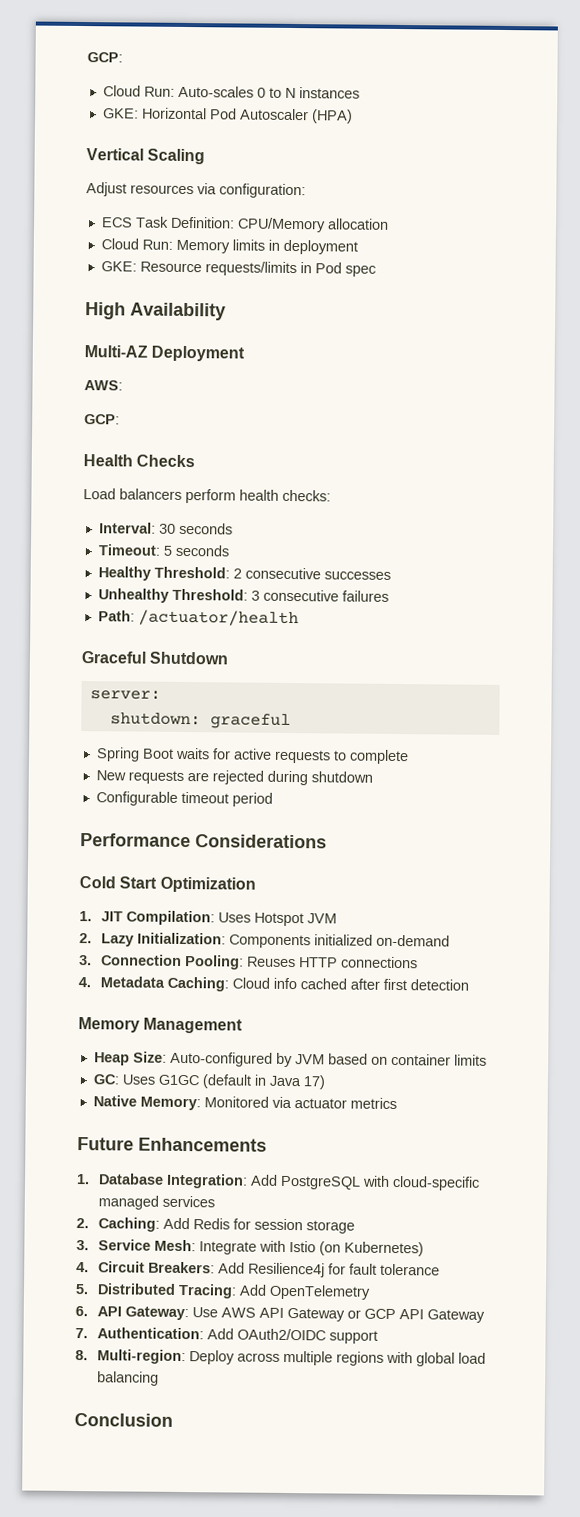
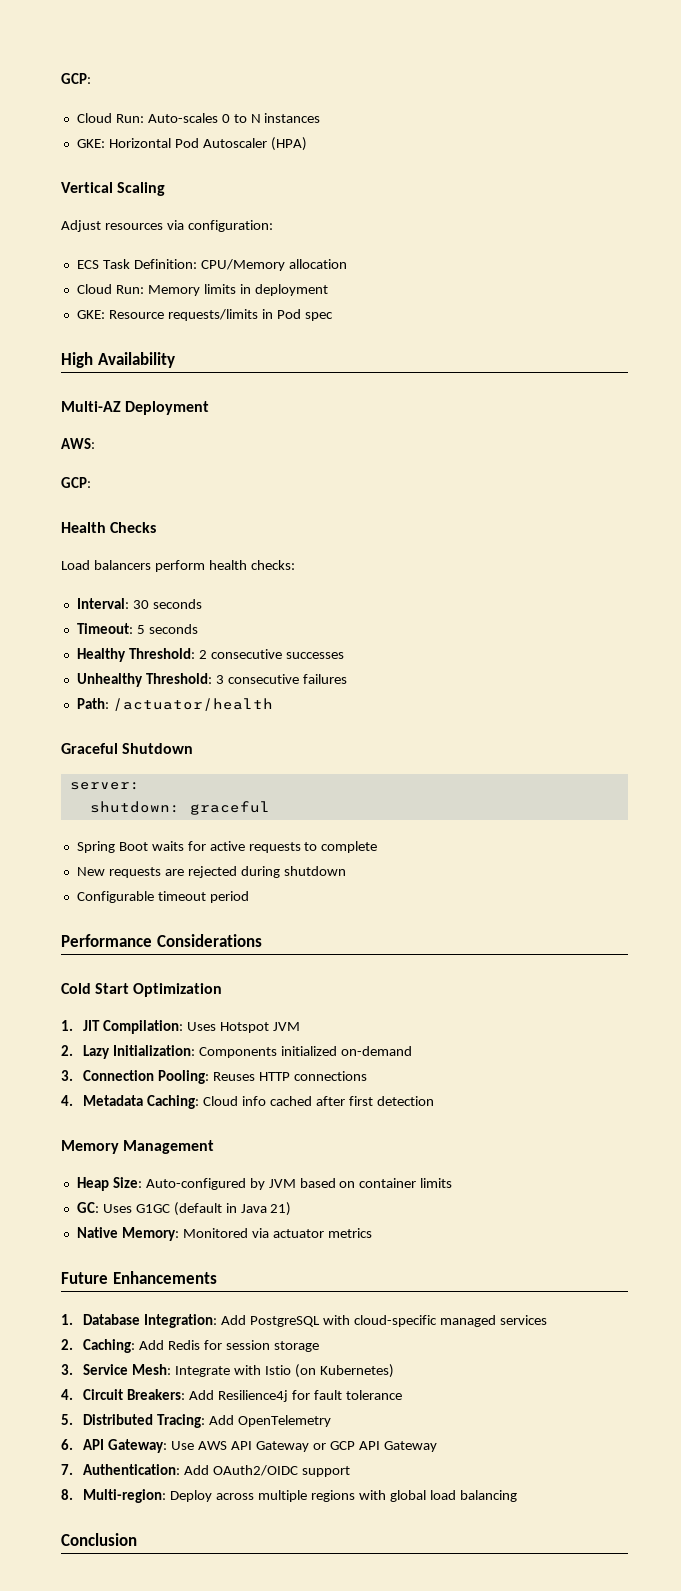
- GC: Uses G1GC (default in Java 17)
+ GC: Uses G1GC (default in Java 21)

